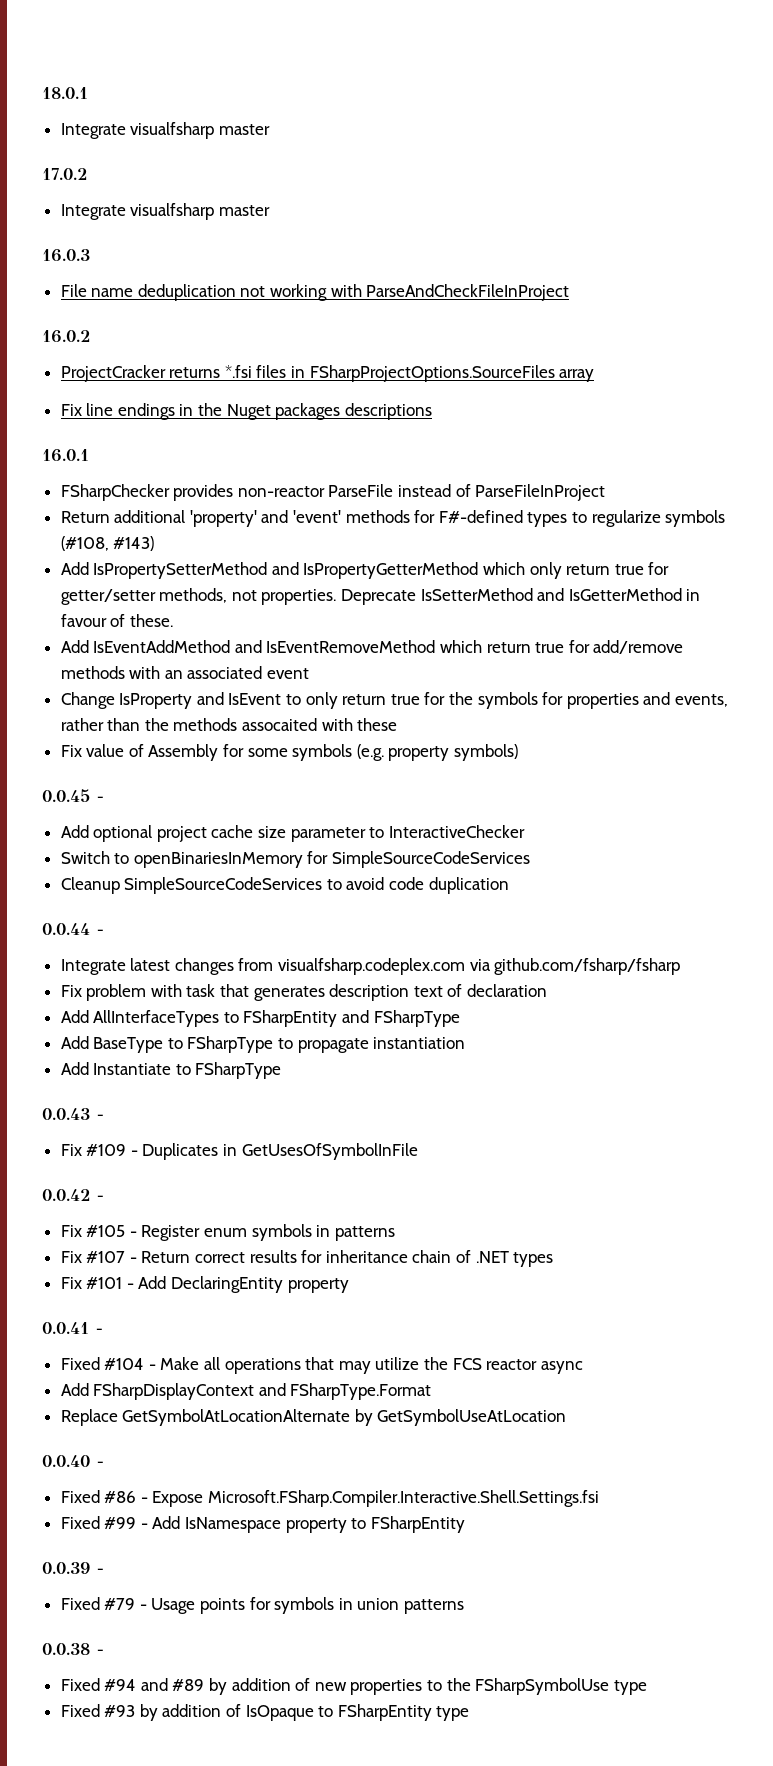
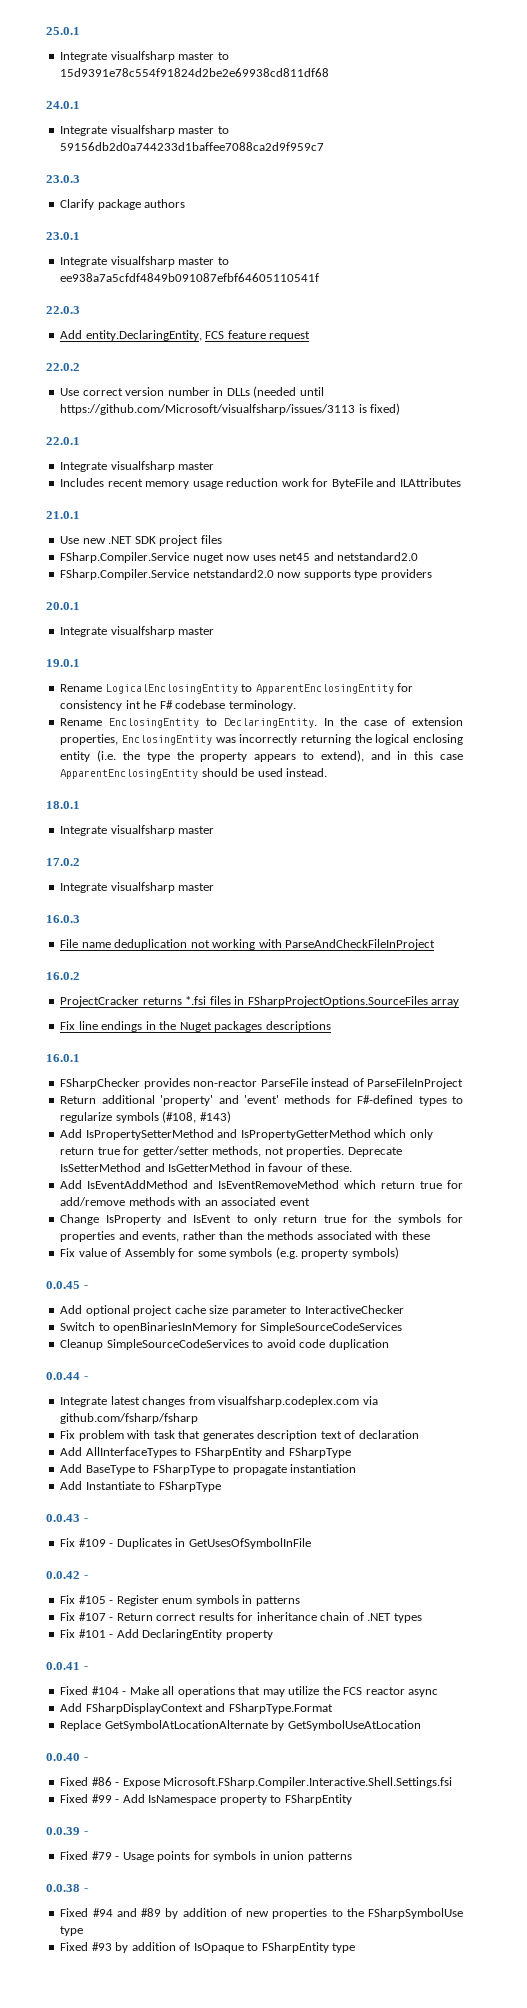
+ 25.0.1
+ Integrate visualfsharp master to 15d9391e78c554f91824d2be2e69938cd811df68
+ 24.0.1
+ Integrate visualfsharp master to 59156db2d0a744233d1baffee7088ca2d9f959c7
+ 23.0.3
+ Clarify package authors
+ 23.0.1
+ Integrate visualfsharp master to ee938a7a5cfdf4849b091087efbf64605110541f
+ 22.0.3
+ Add entity.DeclaringEntity, FCS feature request
+ 22.0.2
+ Use correct version number in DLLs (needed until https://github.com/Microsoft/visualfsharp/issues/3113 is fixed)
+ 22.0.1
+ Integrate visualfsharp master
+ Includes recent memory usage reduction work for ByteFile and ILAttributes
+ 21.0.1
+ Use new .NET SDK project files
+ FSharp.Compiler.Service nuget now uses net45 and netstandard2.0
+ FSharp.Compiler.Service netstandard2.0 now supports type providers
+ 20.0.1
+ Integrate visualfsharp master
+ 19.0.1
+ Rename LogicalEnclosingEntity to ApparentEnclosingEntity for consistency int he F# codebase terminology.
+ Rename EnclosingEntity to DeclaringEntity. In the case of extension properties, EnclosingEntity was incorrectly returning the logical enclosing entity (i.e. the type the property appears to extend), and in this case ApparentEnclosingEntity should be used instead.
- Change IsProperty and IsEvent to only return true for the symbols for properties and events, rather than the methods assocaited with these
+ Change IsProperty and IsEvent to only return true for the symbols for properties and events, rather than the methods associated with these

